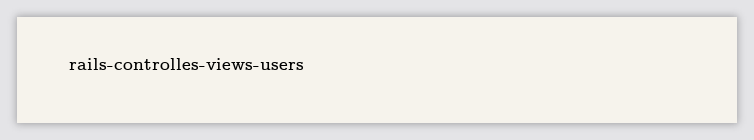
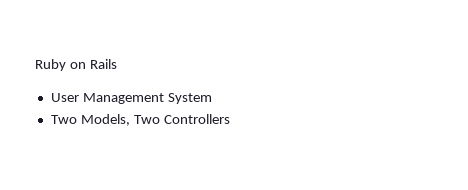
- rails-controlles-views-users
+ Ruby on Rails
+ User Management System
+ Two Models, Two Controllers

